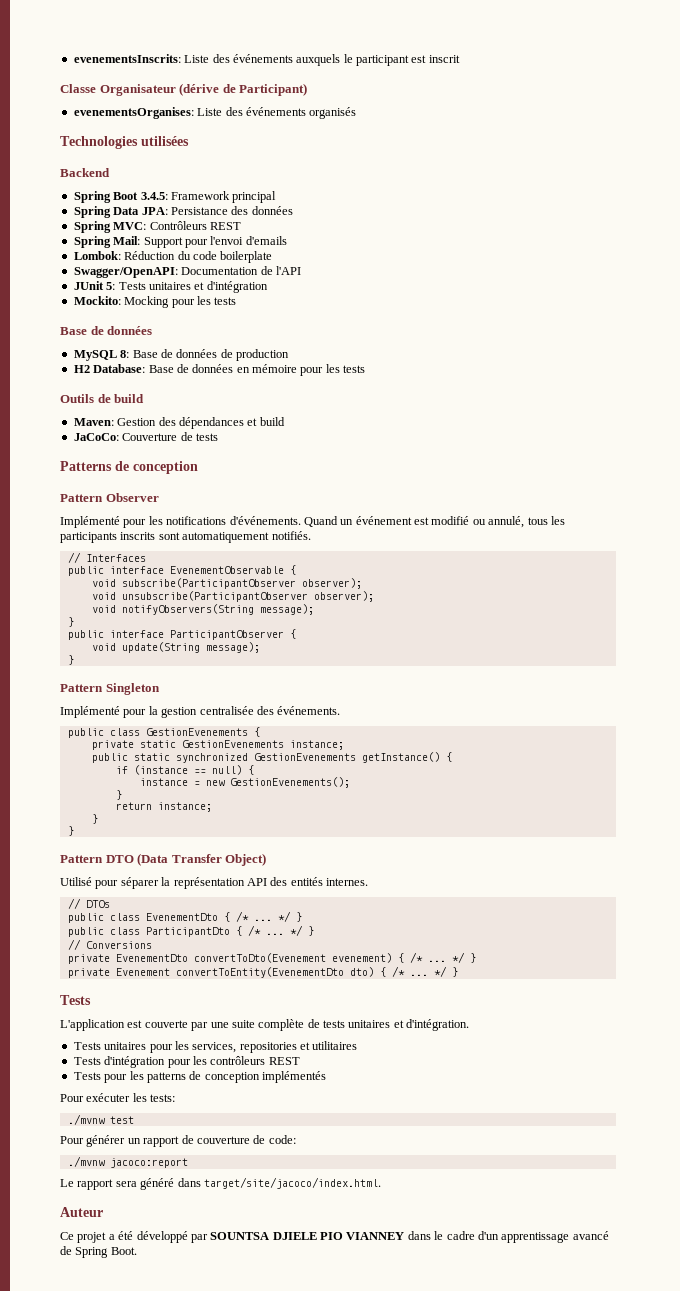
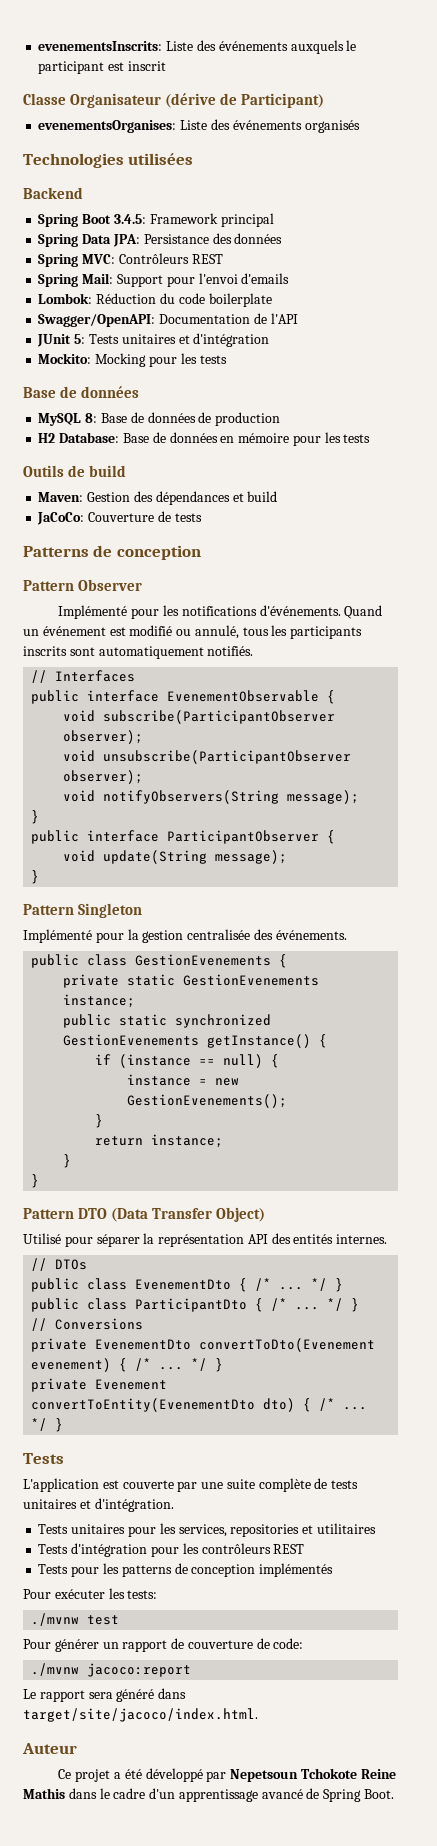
- Ce projet a été développé par SOUNTSA DJIELE PIO VIANNEY dans le cadre d'un apprentissage avancé de Spring Boot.
+ Ce projet a été développé par Nepetsoun Tchokote Reine Mathis dans le cadre d'un apprentissage avancé de Spring Boot.

